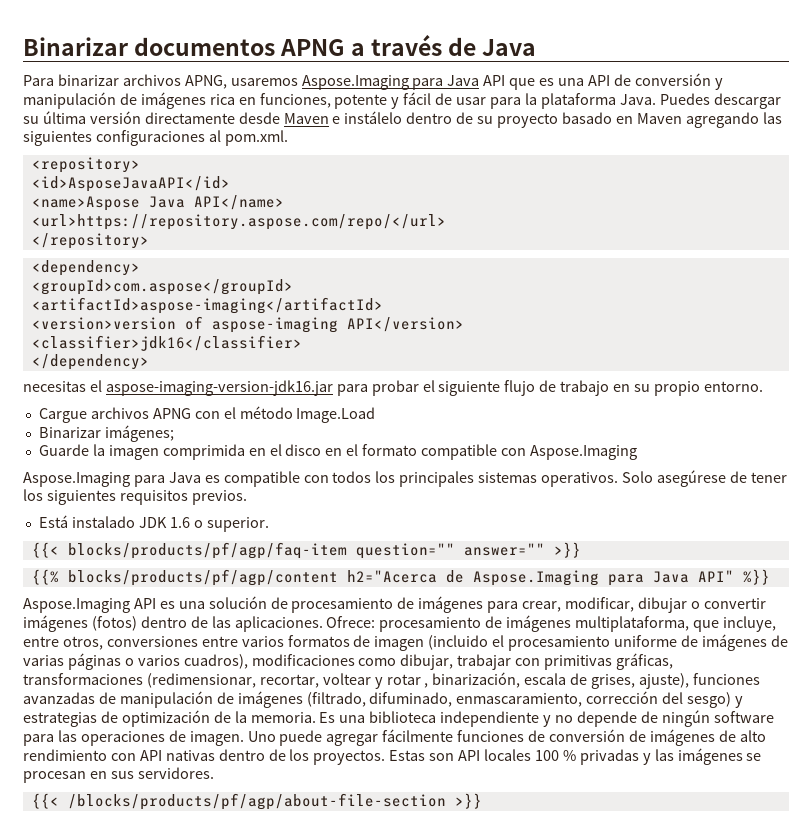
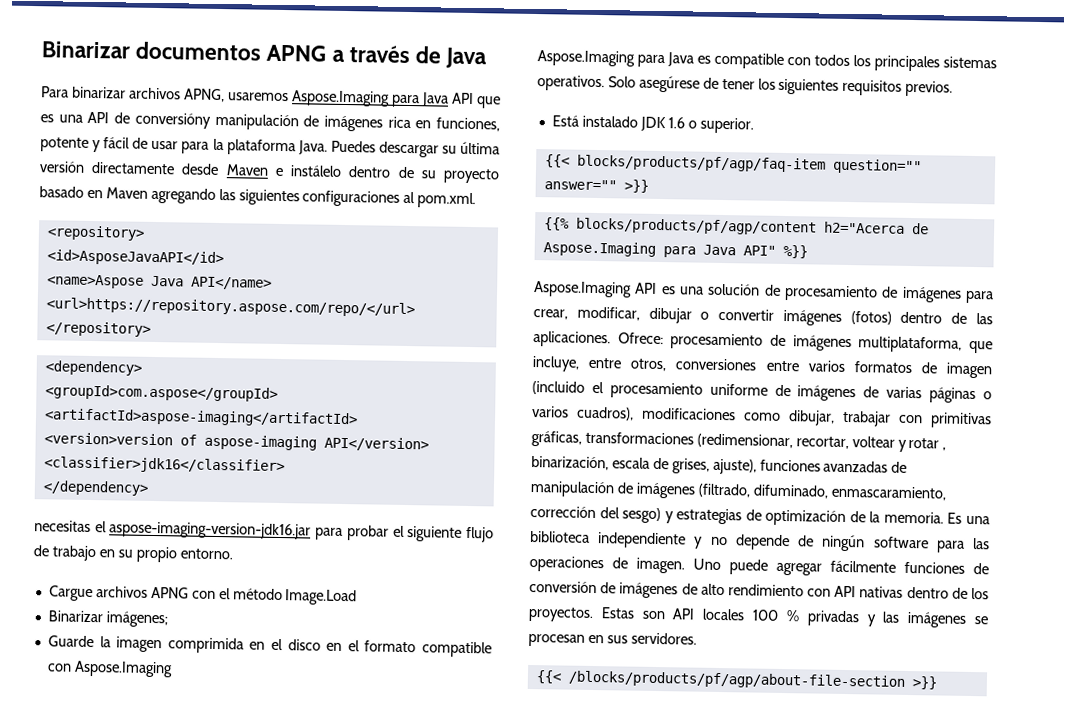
- Para binarizar archivos APNG, usaremos Aspose.Imaging para Java API que es una API de conversión y manipulación de imágenes rica en funciones, potente y fácil de usar para la plataforma Java.
+ Para binarizar archivos APNG, usaremos Aspose.Imaging para Java API que es una API de conversióny manipulación de imágenes rica en funciones, potente y fácil de usar para la plataforma Java.

